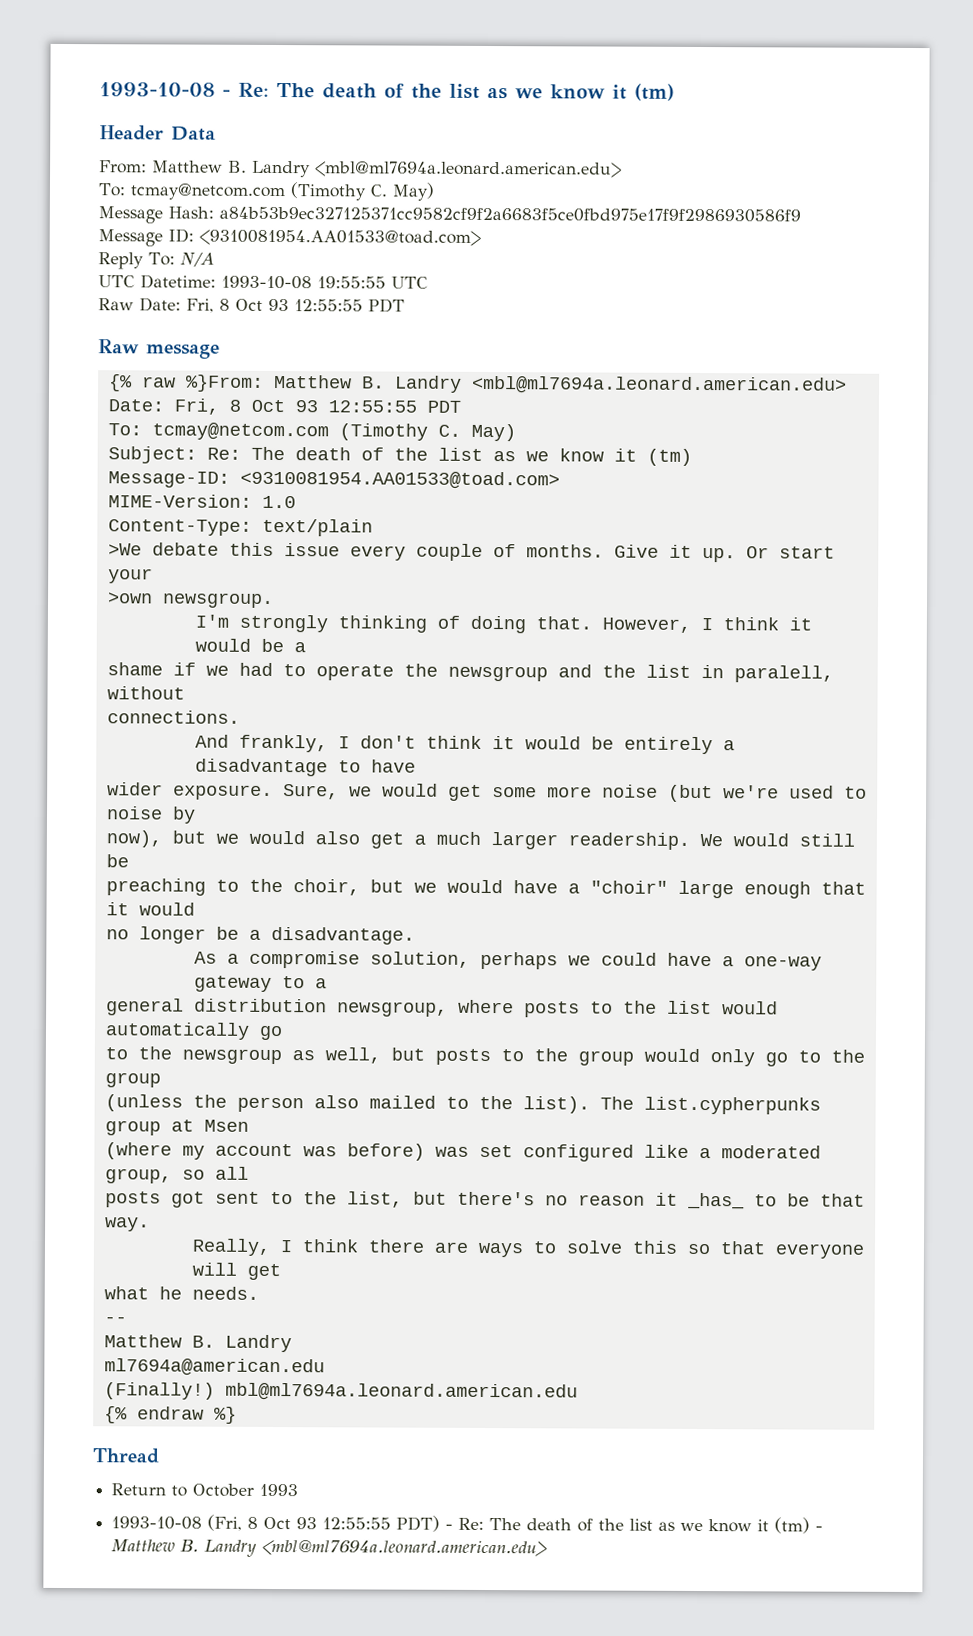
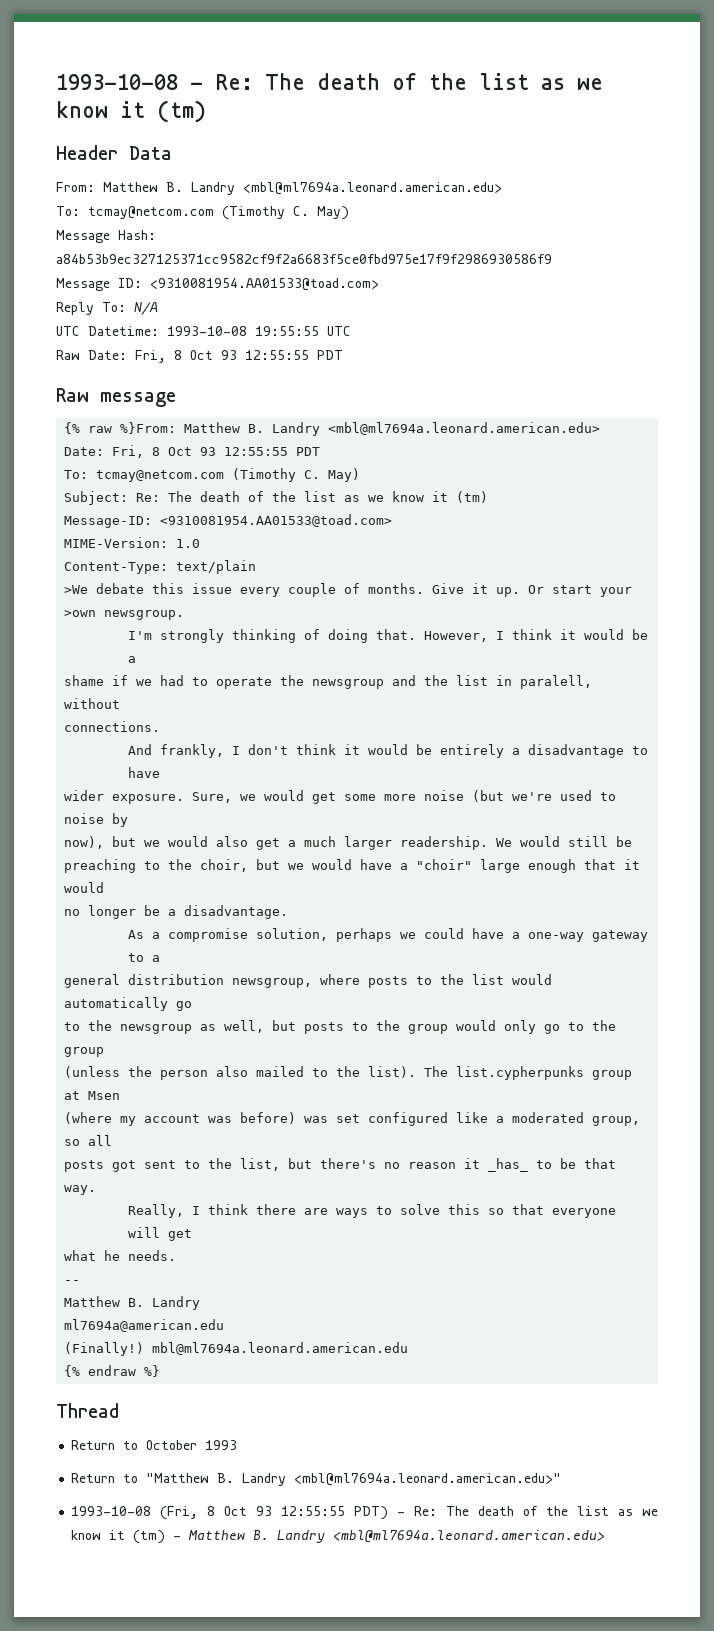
+ Return to "Matthew B. Landry <mbl@ml7694a.leonard.american.edu>"

